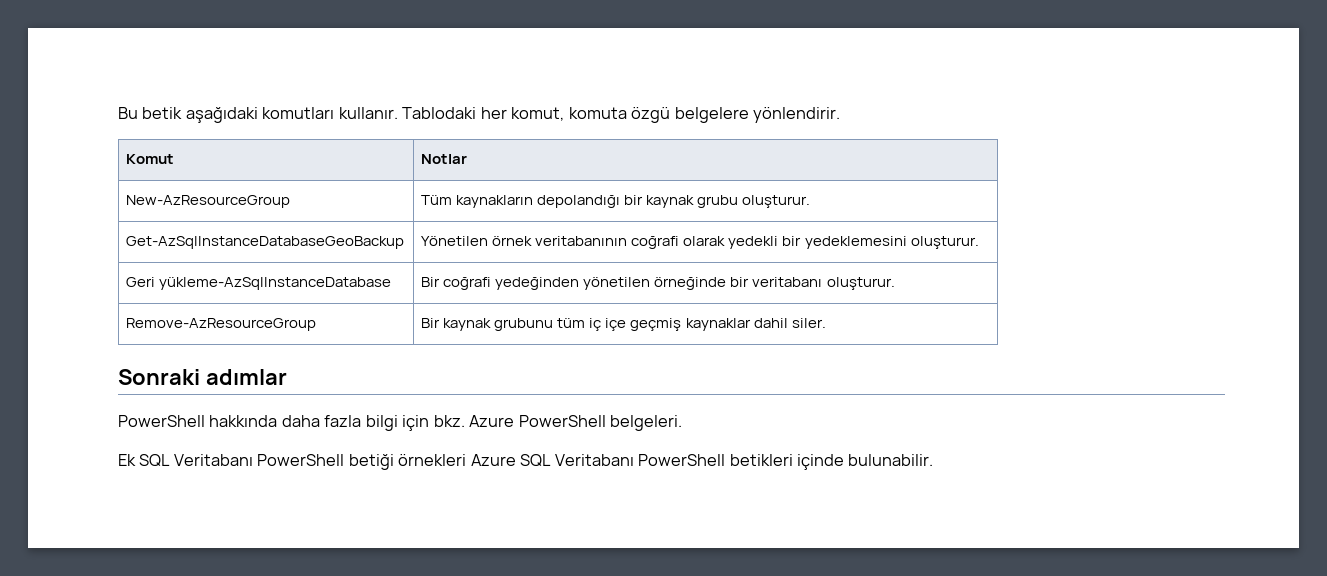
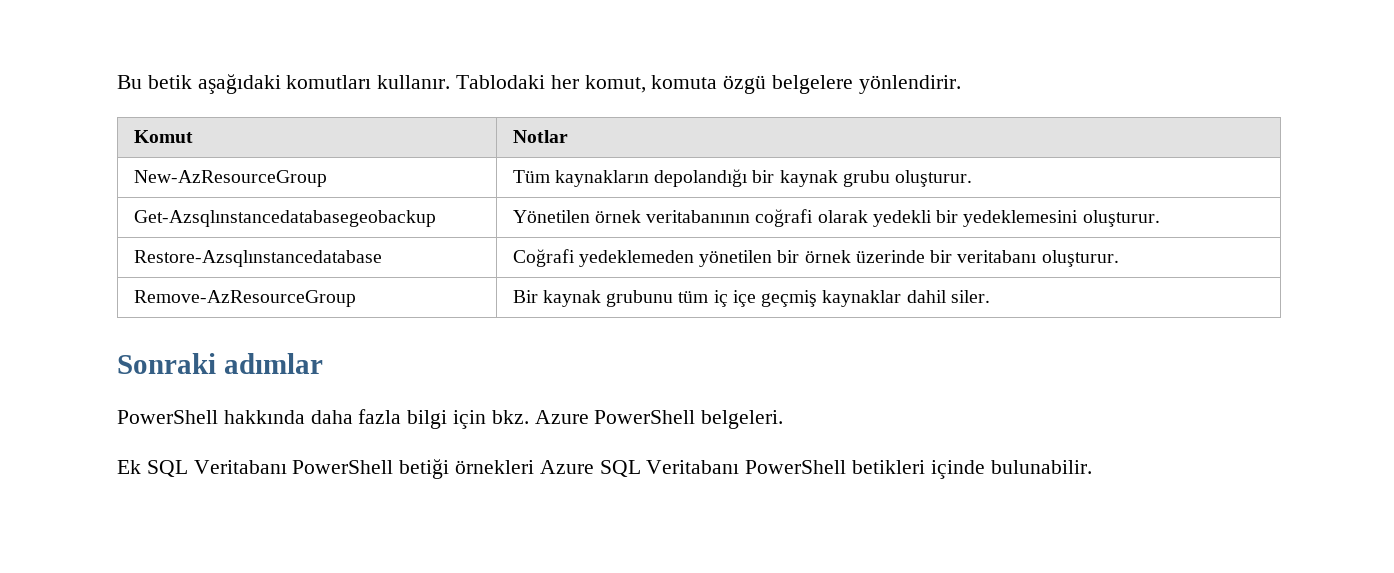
- Get-AzSqlInstanceDatabaseGeoBackup | Yönetilen örnek veritabanının coğrafi olarak yedekli bir yedeklemesini oluşturur.
+ Get-Azsqlınstancedatabasegeobackup | Yönetilen örnek veritabanının coğrafi olarak yedekli bir yedeklemesini oluşturur.
- Geri yükleme-AzSqlInstanceDatabase | Bir coğrafi yedeğinden yönetilen örneğinde bir veritabanı oluşturur.
+ Restore-Azsqlınstancedatabase | Coğrafi yedeklemeden yönetilen bir örnek üzerinde bir veritabanı oluşturur.

